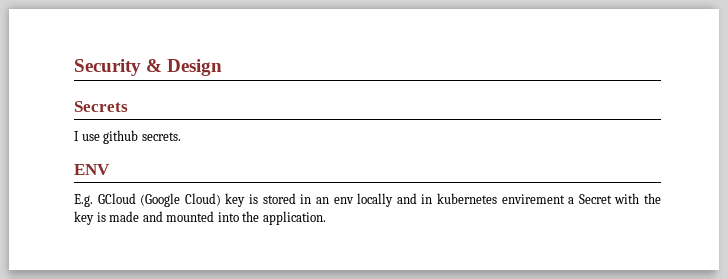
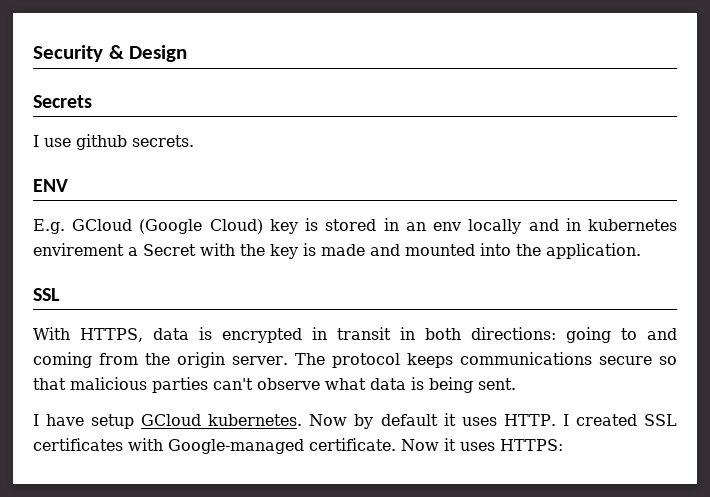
  E.g. GCloud (Google Cloud) key is stored in an env locally and in kubernetes envirement a Secret with the key is made and mounted into the application.
+ SSL
+ With HTTPS, data is encrypted in transit in both directions: going to and coming from the origin server. The protocol keeps communications secure so that malicious parties can't observe what data is being sent.
+ I have setup GCloud kubernetes. Now by default it uses HTTP. I created SSL certificates with Google-managed certificate. Now it uses HTTPS:

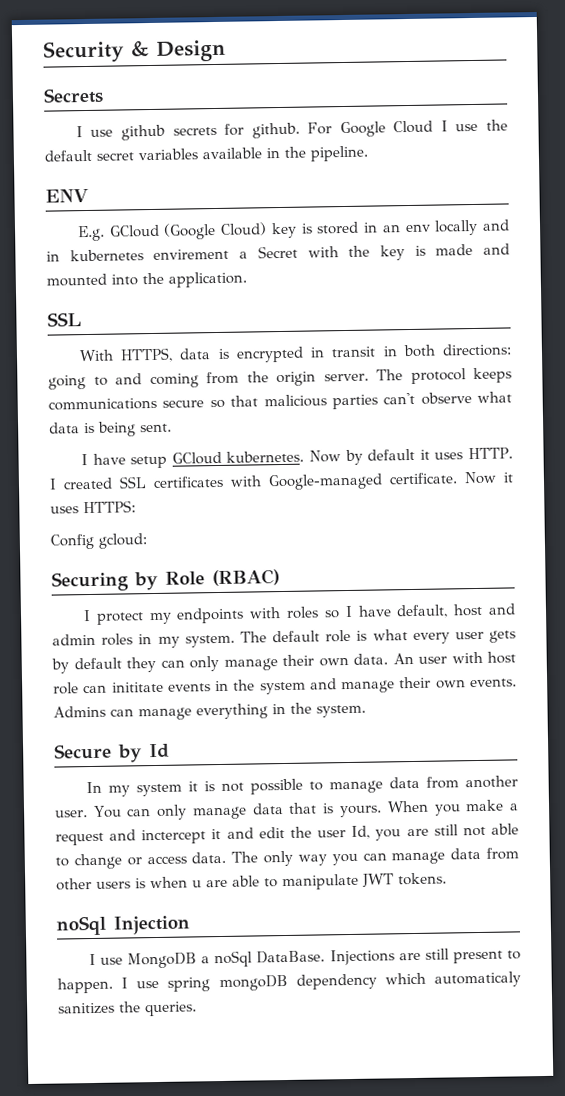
- I use github secrets.
+ I use github secrets for github. For Google Cloud I use the default secret variables available in the pipeline.
+ Config gcloud:
+ Securing by Role (RBAC)
+ I protect my endpoints with roles so I have default, host and admin roles in my system. The default role is what every user gets by default they can only manage their own data. An user with host role can inititate events in the system and manage their own events. Admins can manage everything in the system.
+ Secure by Id
+ In my system it is not possible to manage data from another user. You can only manage data that is yours. When you make a request and inctercept it and edit the user Id, you are still not able to change or access data. The only way you can manage data from other users is when u are able to manipulate JWT tokens.
+ noSql Injection
+ I use MongoDB a noSql DataBase. Injections are still present to happen. I use spring mongoDB dependency which automaticaly sanitizes the queries.

